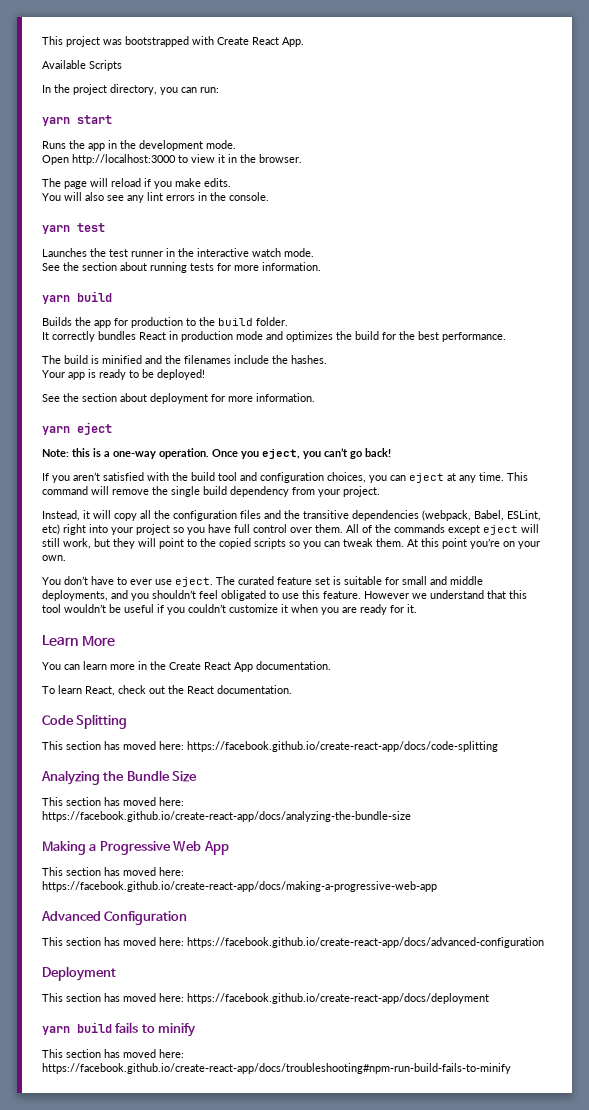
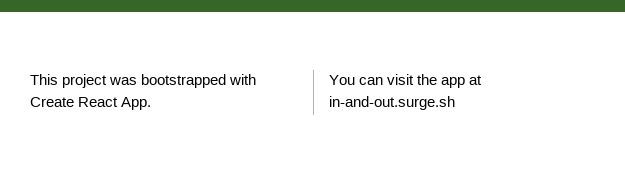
- Available Scripts
- In the project directory, you can run:
- yarn start
- Runs the app in the development mode.
- Open http://localhost:3000 to view it in the browser.
- The page will reload if you make edits.
- You will also see any lint errors in the console.
- yarn test
- Launches the test runner in the interactive watch mode.
- See the section about running tests for more information.
- yarn build
- Builds the app for production to the build folder.
- It correctly bundles React in production mode and optimizes the build for the best performance.
- The build is minified and the filenames include the hashes.
- Your app is ready to be deployed!
- See the section about deployment for more information.
- yarn eject
- Note: this is a one-way operation. Once you eject, you can’t go back!
- If you aren’t satisfied with the build tool and configuration choices, you can eject at any time. This command will remove the single build dependency from your project.
- Instead, it will copy all the configuration files and the transitive dependencies (webpack, Babel, ESLint, etc) right into your project so you have full control over them. All of the commands except eject will still work, but they will point to the copied scripts so you can tweak them. At this point you’re on your own.
- You don’t have to ever use eject. The curated feature set is suitable for small and middle deployments, and you shouldn’t feel obligated to use this feature. However we understand that this tool wouldn’t be useful if you couldn’t customize it when you are ready for it.
- Learn More
- You can learn more in the Create React App documentation.
- To learn React, check out the React documentation.
- Code Splitting
- This section has moved here: https://facebook.github.io/create-react-app/docs/code-splitting
- Analyzing the Bundle Size
- This section has moved here: https://facebook.github.io/create-react-app/docs/analyzing-the-bundle-size
- Making a Progressive Web App
- This section has moved here: https://facebook.github.io/create-react-app/docs/making-a-progressive-web-app
- Advanced Configuration
- This section has moved here: https://facebook.github.io/create-react-app/docs/advanced-configuration
- Deployment
- This section has moved here: https://facebook.github.io/create-react-app/docs/deployment
- yarn build fails to minify
- This section has moved here: https://facebook.github.io/create-react-app/docs/troubleshooting#npm-run-build-fails-to-minify
+ You can visit the app at in-and-out.surge.sh

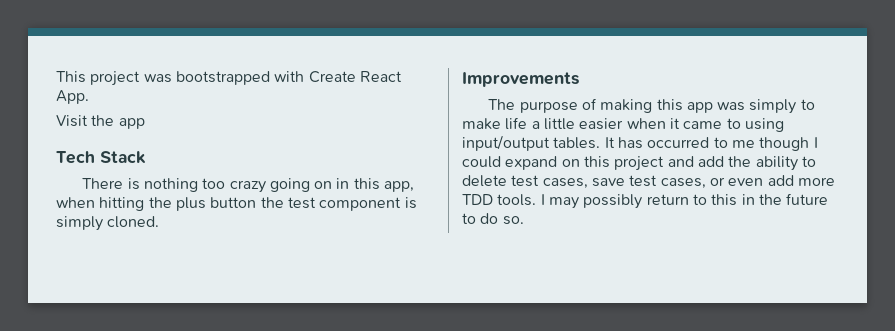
- You can visit the app at in-and-out.surge.sh
+ Visit the app
+ Tech Stack
+ There is nothing too crazy going on in this app, when hitting the plus button the test component is simply cloned.
+ Improvements
+ The purpose of making this app was simply to make life a little easier when it came to using input/output tables. It has occurred to me though I could expand on this project and add the ability to delete test cases, save test cases, or even add more TDD tools. I may possibly return to this in the future to do so.

